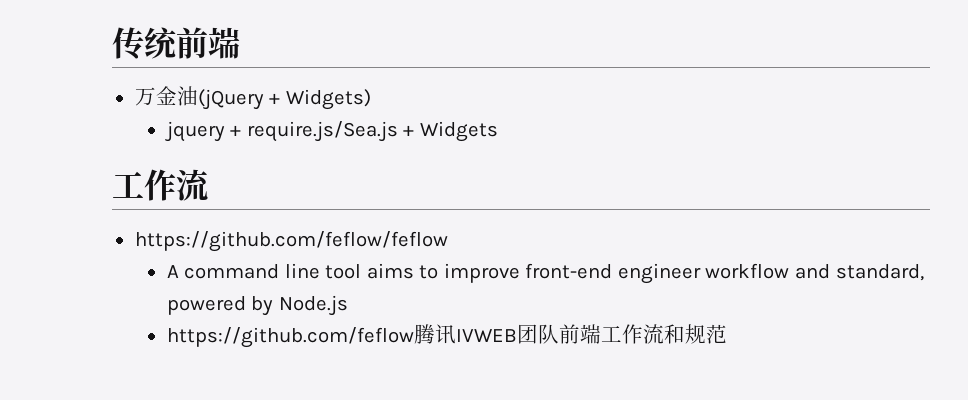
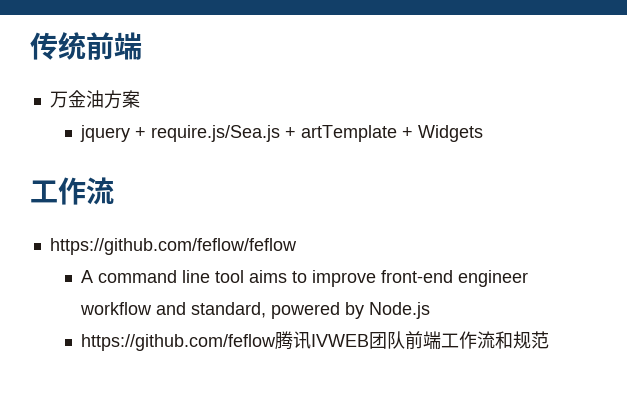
- 万金油(jQuery + Widgets)
+ 万金油方案
- jquery + require.js/Sea.js + Widgets
+ jquery + require.js/Sea.js + artTemplate + Widgets

